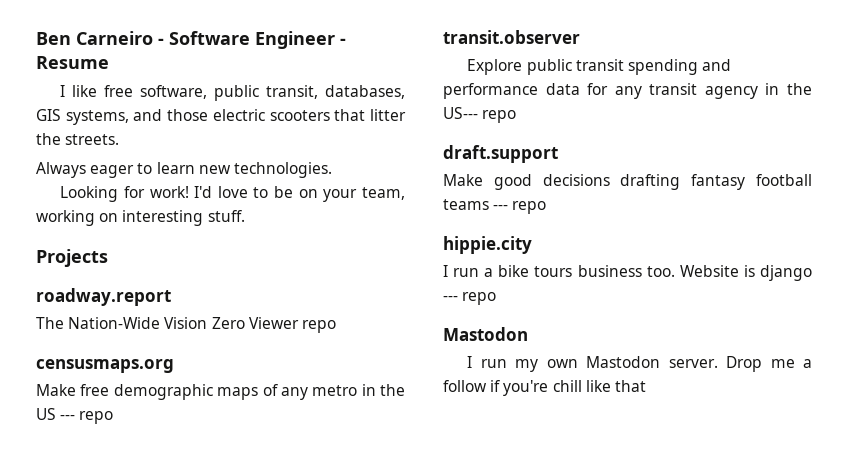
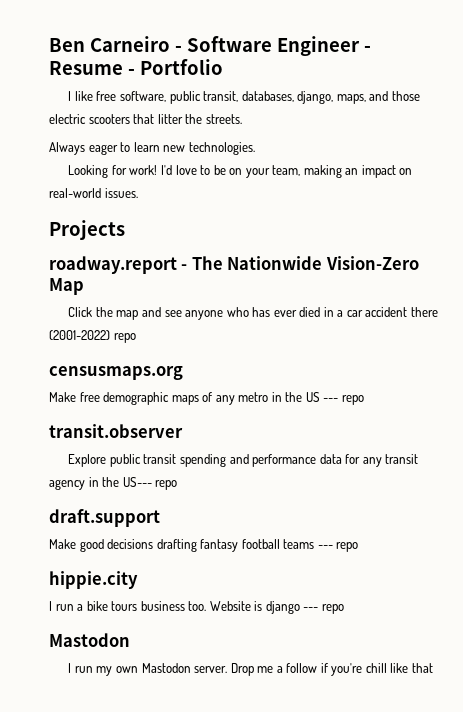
- Ben Carneiro - Software Engineer - Resume
+ Ben Carneiro - Software Engineer - Resume - Portfolio
- I like free software, public transit, databases, GIS systems, and those electric scooters that litter the streets.
+ I like free software, public transit, databases, django, maps, and those electric scooters that litter the streets.
- I'd love to be on your team, working on interesting stuff.
+ I'd love to be on your team, making an impact on real-world issues.
  Projects
- roadway.report
- The Nation-Wide Vision Zero Viewer repo
+ roadway.report - The Nationwide Vision-Zero Map
+ Click the map and see anyone who has ever died in a car accident there (2001-2022) repo

